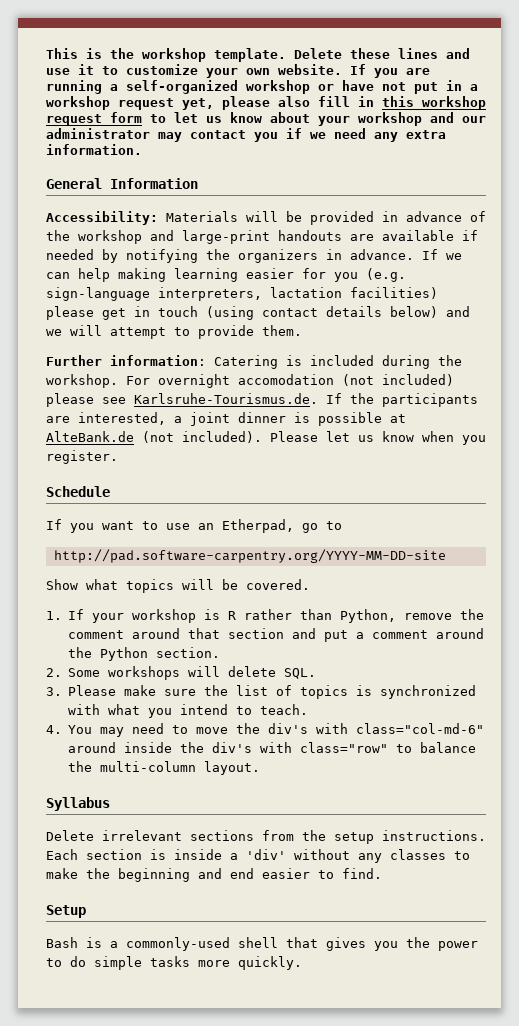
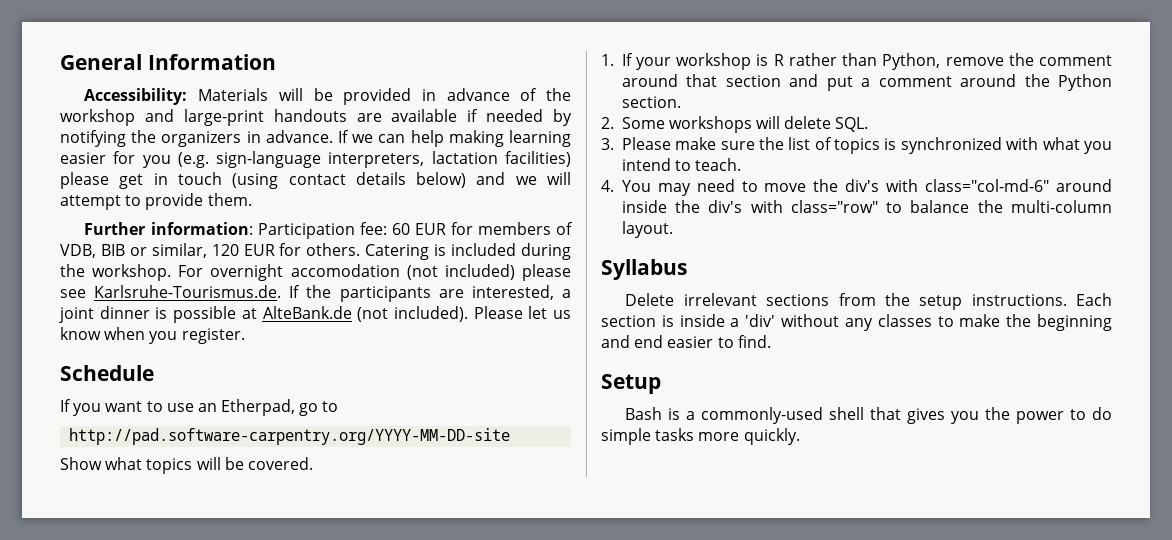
- This is the workshop template. Delete these lines and use it to customize your own website. If you are running a self-organized workshop or have not put in a workshop request yet, please also fill in this workshop request form to let us know about your workshop and our administrator may contact you if we need any extra information.
- Further information: Catering is included during the workshop.
+ Further information: Participation fee: 60 EUR for members of VDB, BIB or similar, 120 EUR for others. Catering is included during the workshop.

